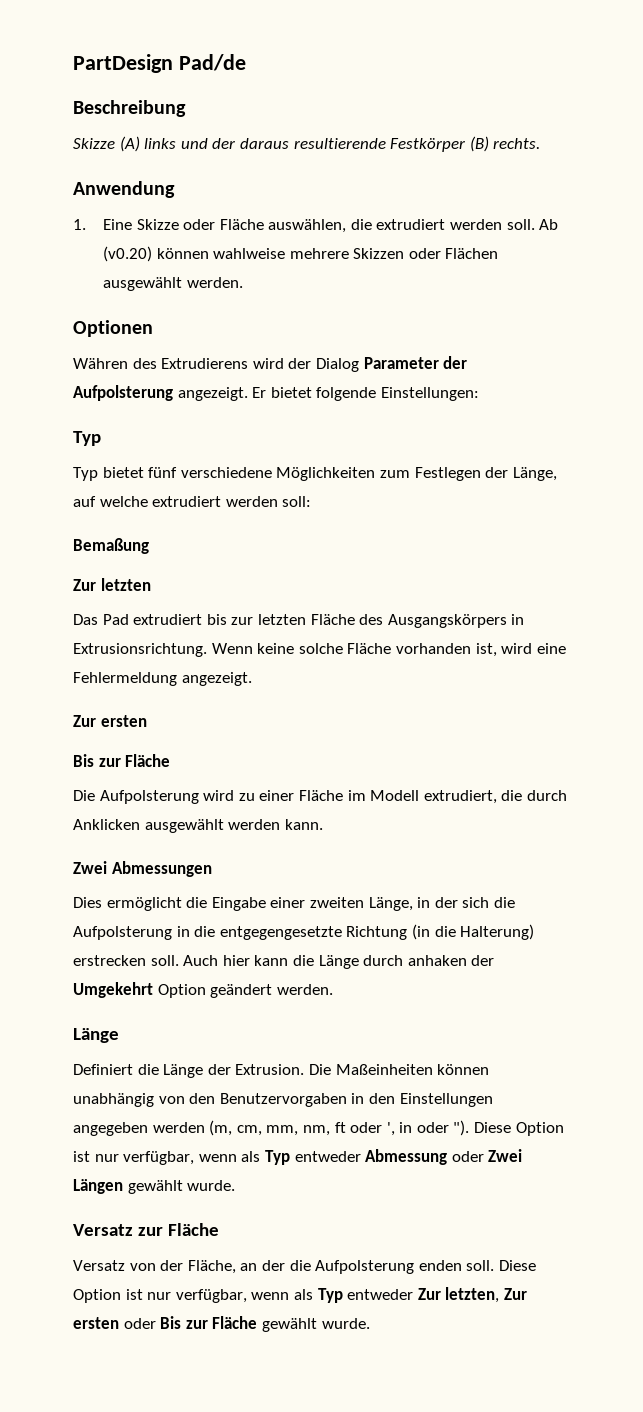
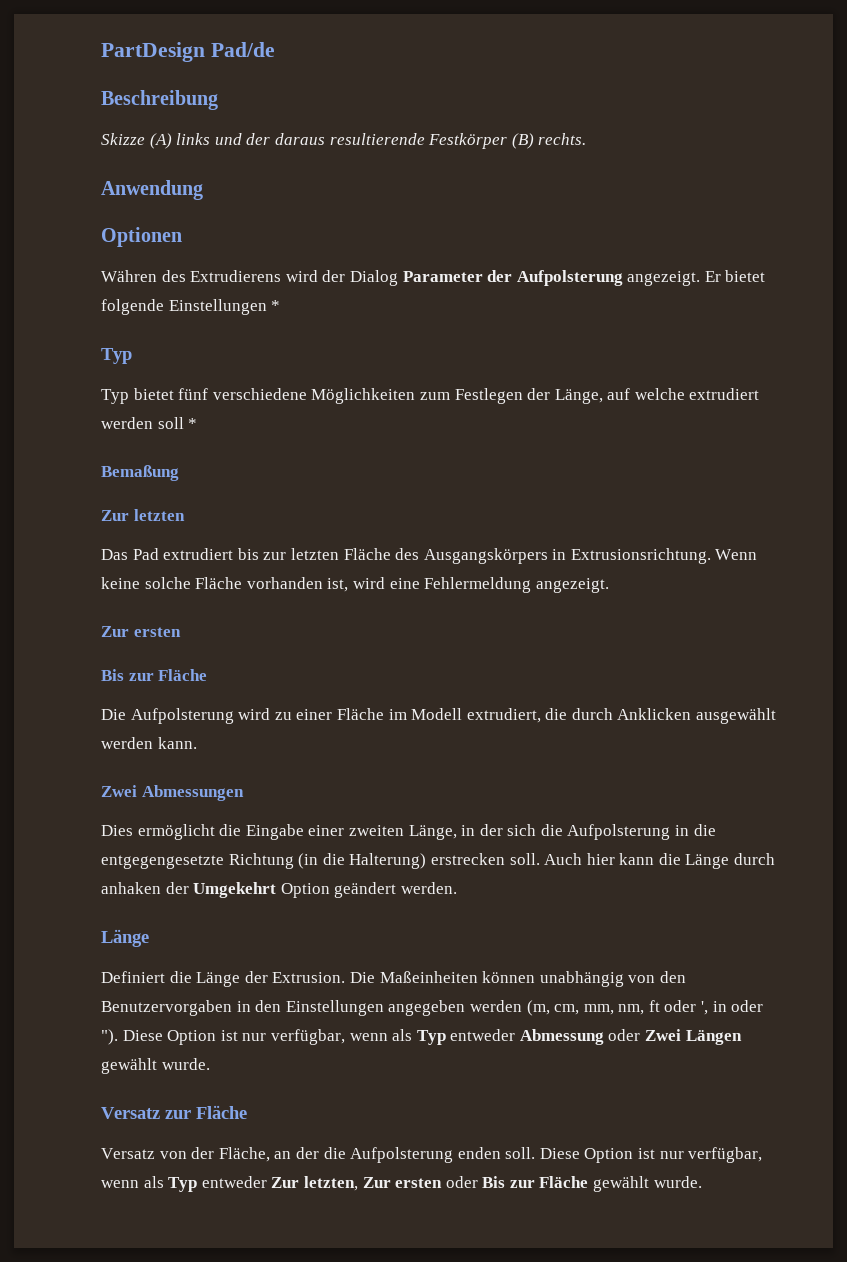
- 1. Eine Skizze oder Fläche auswählen, die extrudiert werden soll. Ab (v0.20) können wahlweise mehrere Skizzen oder Flächen ausgewählt werden.
- Er bietet folgende Einstellungen:
+ Er bietet folgende Einstellungen *
- Typ bietet fünf verschiedene Möglichkeiten zum Festlegen der Länge, auf welche extrudiert werden soll:
+ Typ bietet fünf verschiedene Möglichkeiten zum Festlegen der Länge, auf welche extrudiert werden soll *

